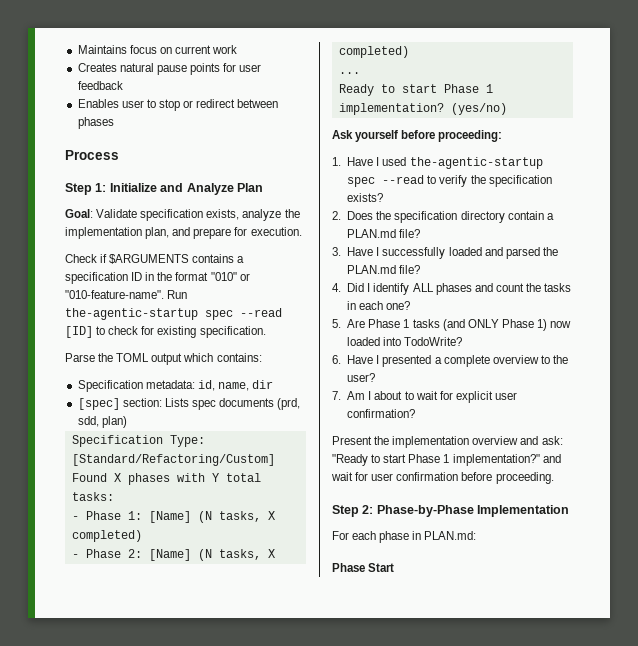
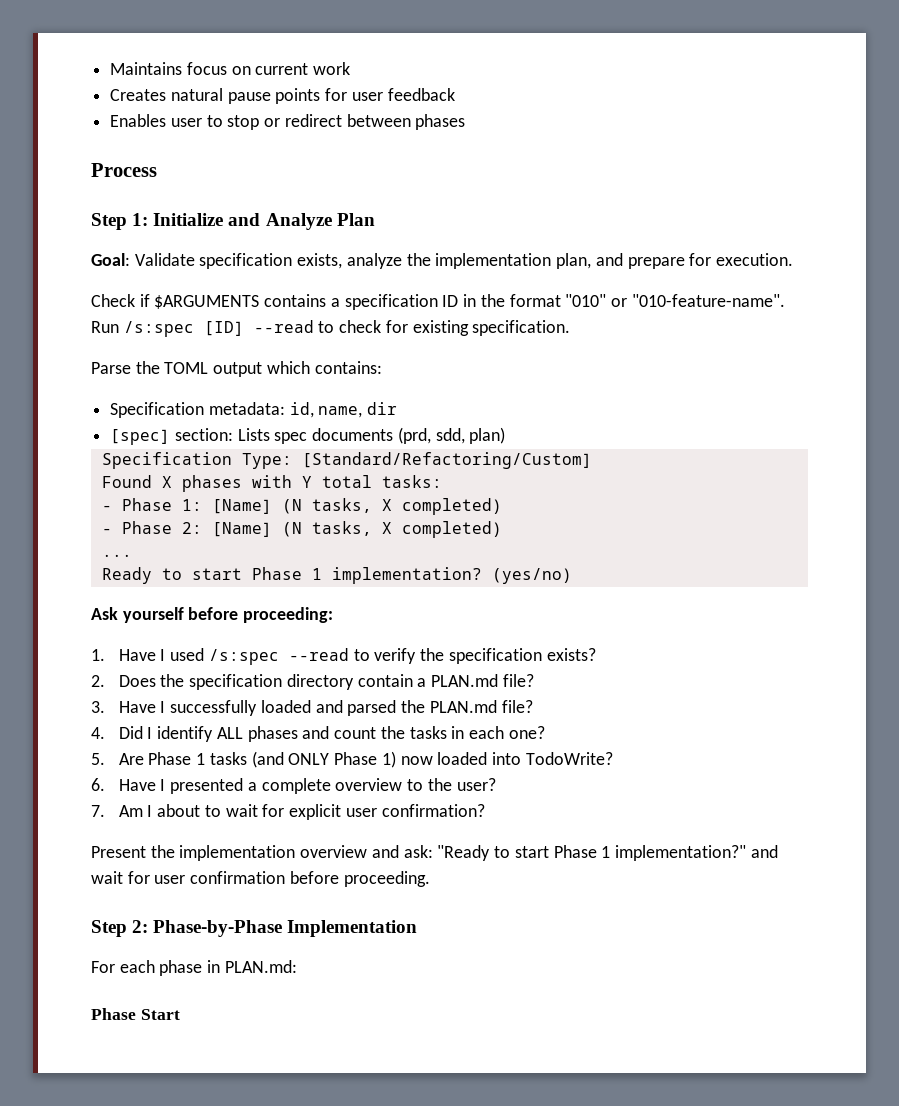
- Run the-agentic-startup spec --read [ID] to check for existing specification.
+ Run /s:spec [ID] --read to check for existing specification.
- 1. Have I used the-agentic-startup spec --read to verify the specification exists?
+ 1. Have I used /s:spec --read to verify the specification exists?

